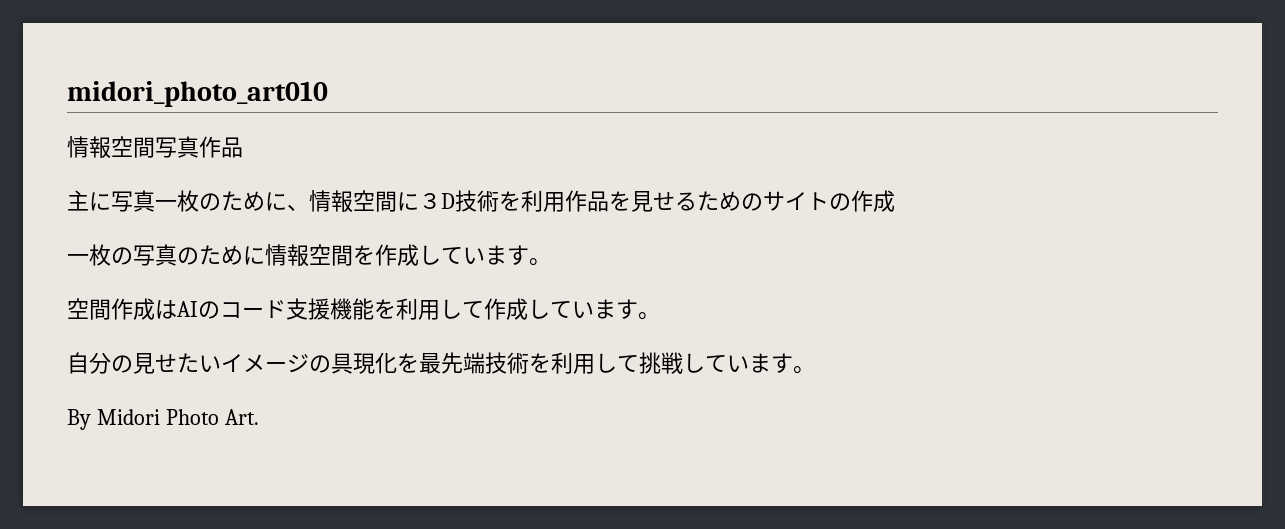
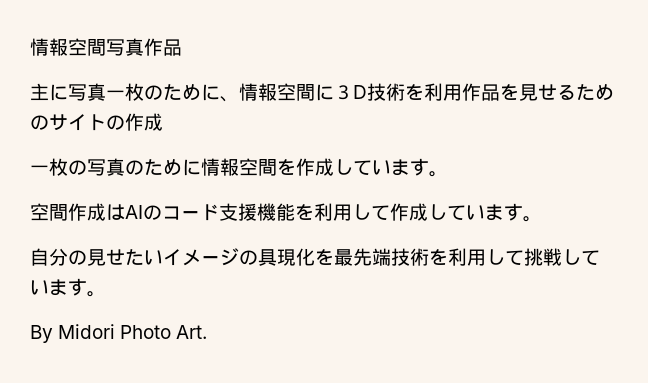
- midori_photo_art010

